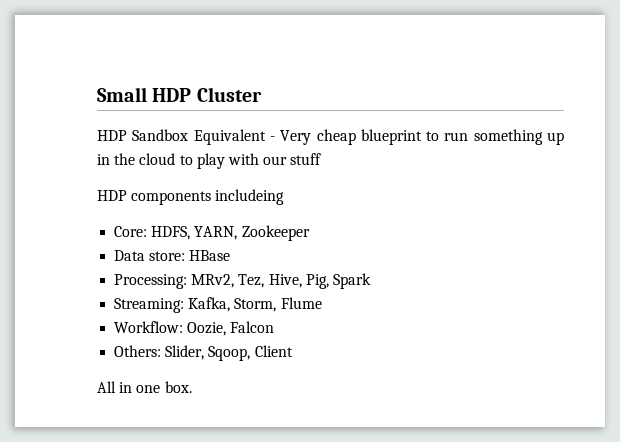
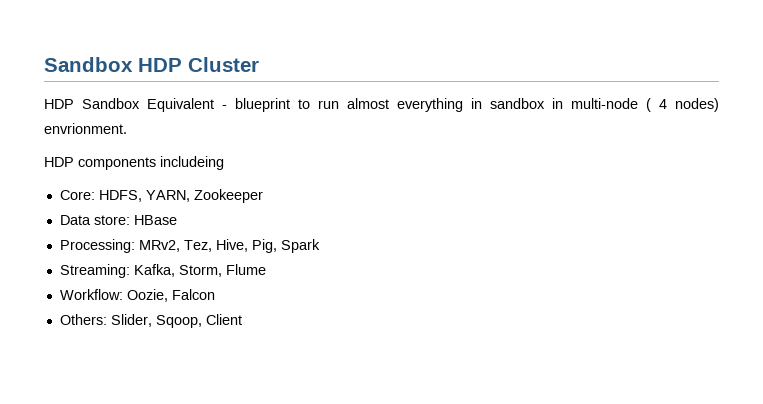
- Small HDP Cluster
+ Sandbox HDP Cluster
- HDP Sandbox Equivalent - Very cheap blueprint to run something up in the cloud to play with our stuff
+ HDP Sandbox Equivalent - blueprint to run almost everything in sandbox in multi-node ( 4 nodes) envrionment.
- All in one box.

